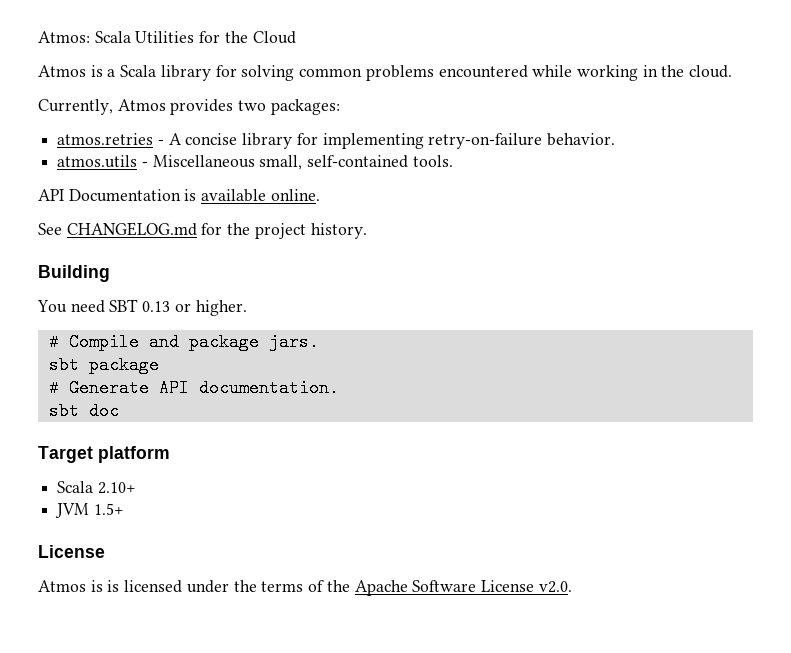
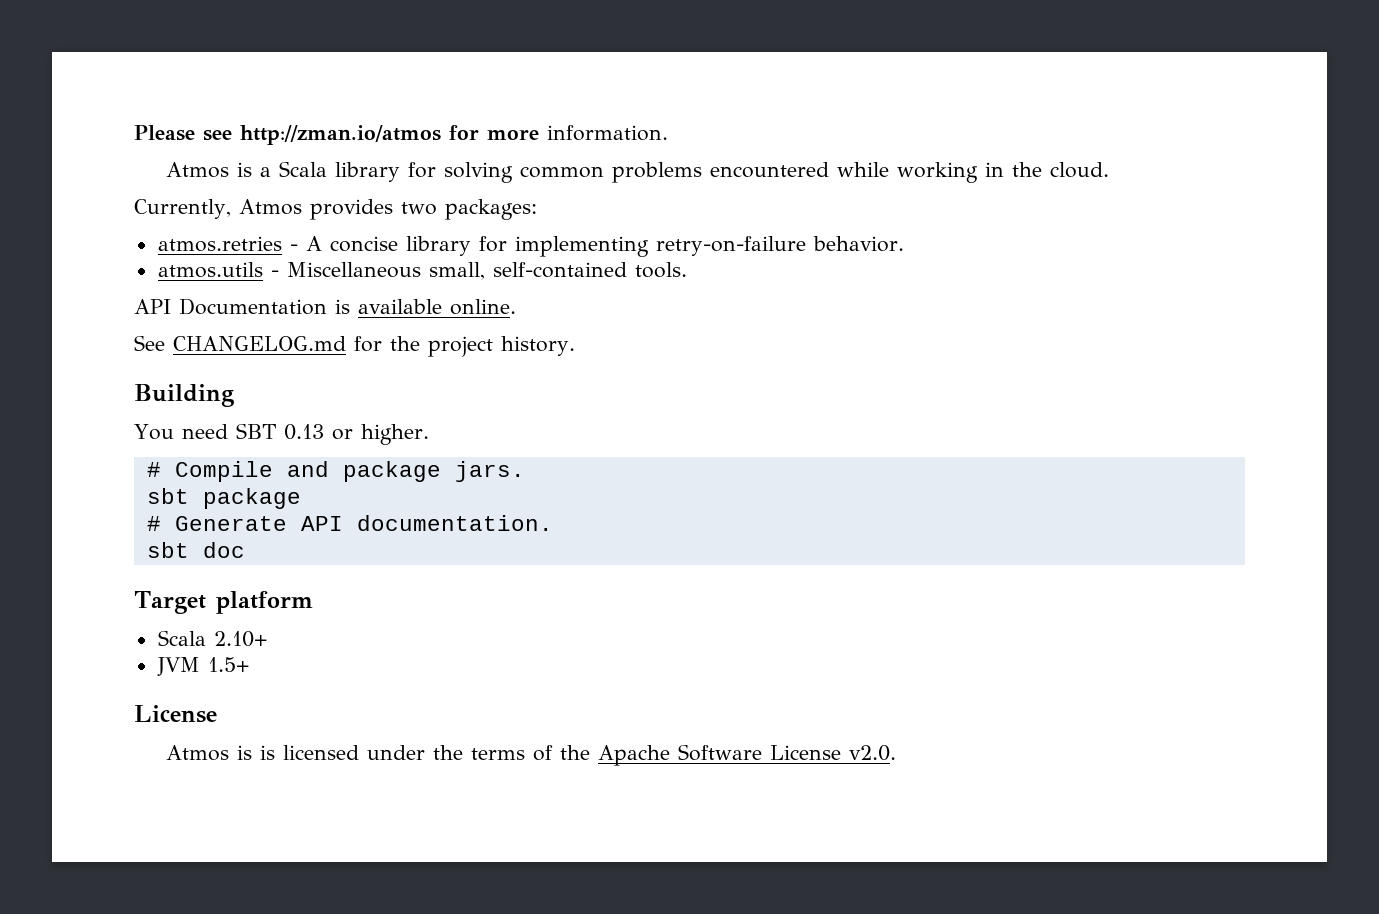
- Atmos: Scala Utilities for the Cloud
+ Please see http://zman.io/atmos for more information.

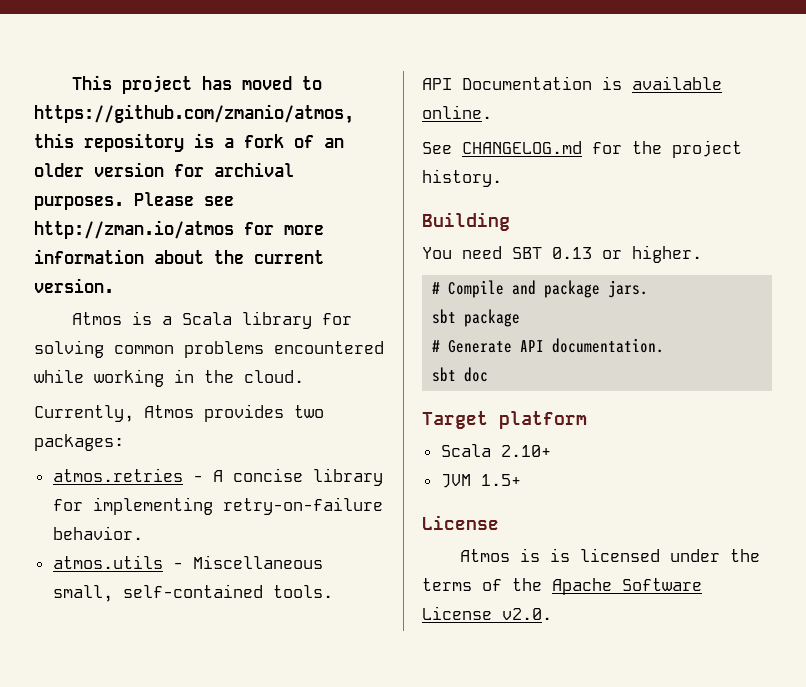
+ This project has moved to https://github.com/zmanio/atmos, this repository is a fork of an older version for archival purposes.
- Please see http://zman.io/atmos for more information.
+ Please see http://zman.io/atmos for more information about the current version.

